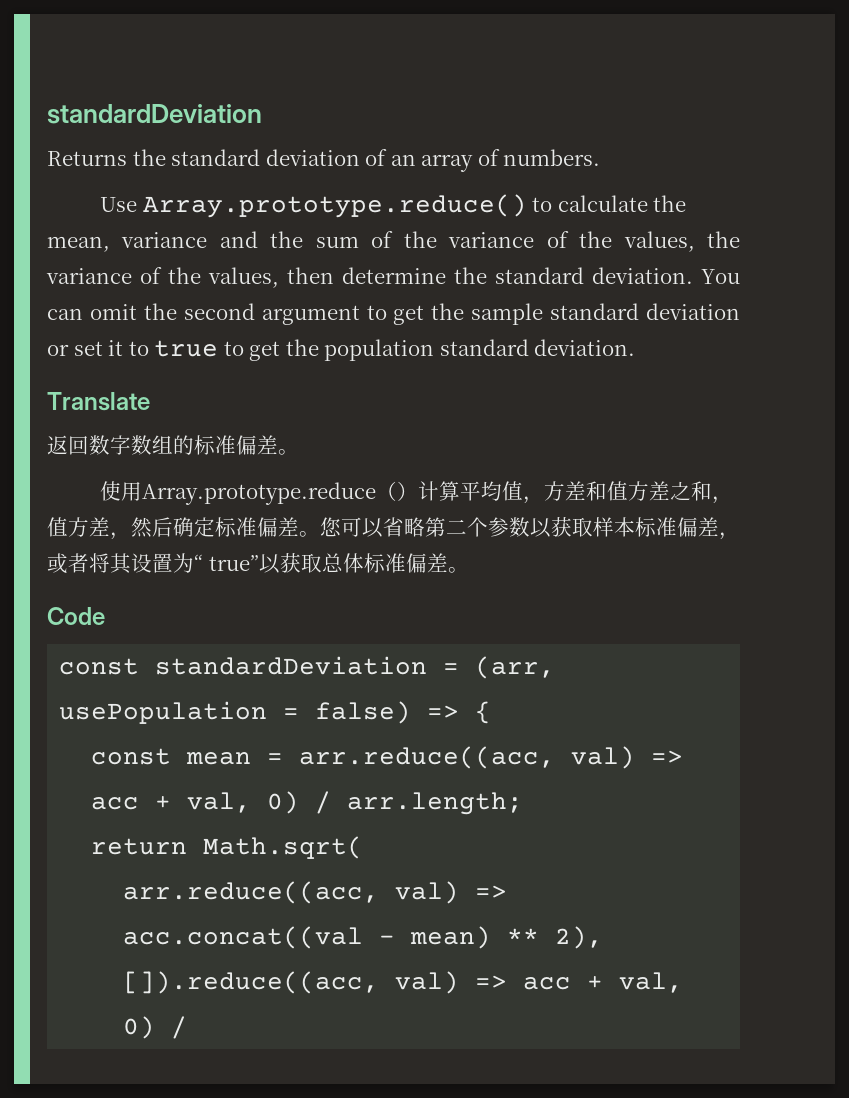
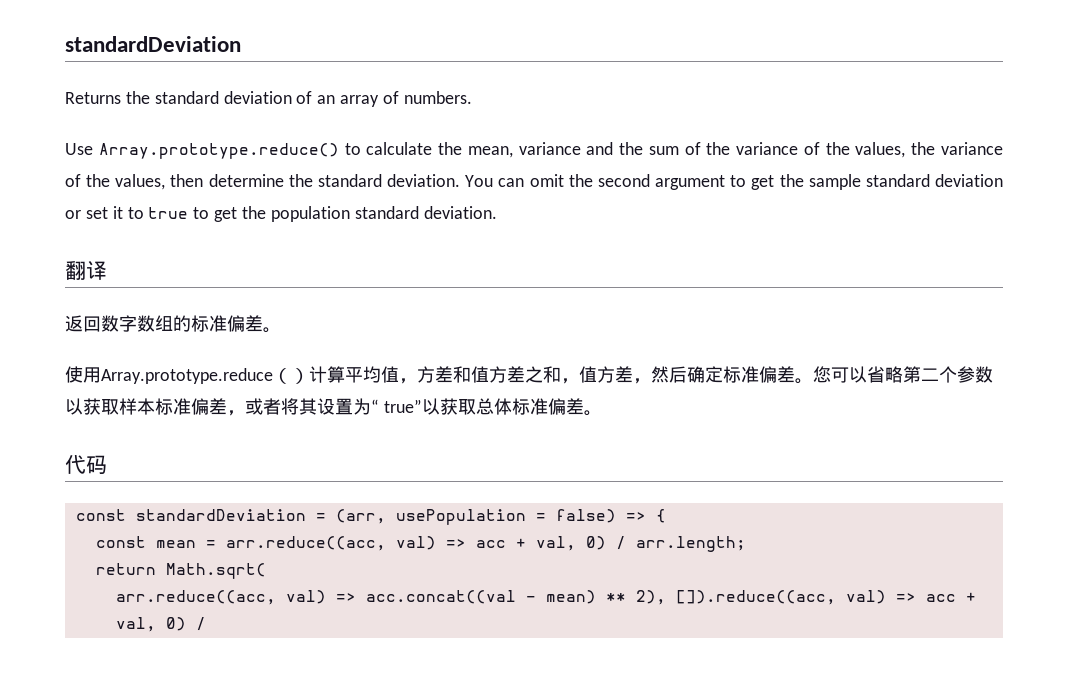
- Translate
+ 翻译
- Code
+ 代码

